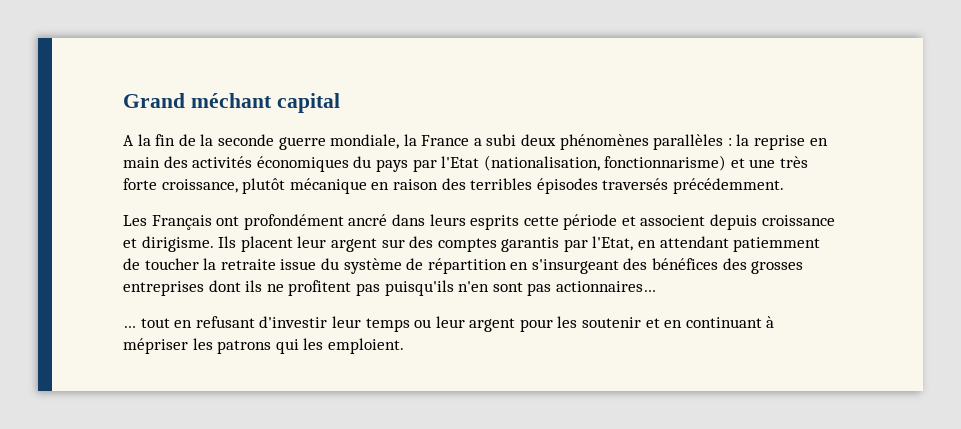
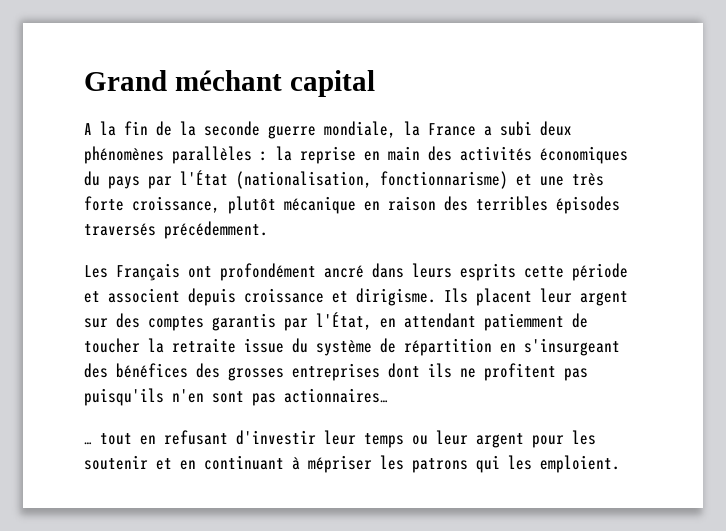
- A la fin de la seconde guerre mondiale, la France a subi deux phénomènes parallèles : la reprise en main des activités économiques du pays par l'Etat (nationalisation, fonctionnarisme) et une très forte croissance, plutôt mécanique en raison des terribles épisodes traversés précédemment.
+ A la fin de la seconde guerre mondiale, la France a subi deux phénomènes parallèles : la reprise en main des activités économiques du pays par l'État (nationalisation, fonctionnarisme) et une très forte croissance, plutôt mécanique en raison des terribles épisodes traversés précédemment.
- Ils placent leur argent sur des comptes garantis par l'Etat, en attendant patiemment de toucher la retraite issue du système de répartition en s'insurgeant des bénéfices des grosses entreprises dont ils ne profitent pas puisqu'ils n'en sont pas actionnaires…
+ Ils placent leur argent sur des comptes garantis par l'État, en attendant patiemment de toucher la retraite issue du système de répartition en s'insurgeant des bénéfices des grosses entreprises dont ils ne profitent pas puisqu'ils n'en sont pas actionnaires…

